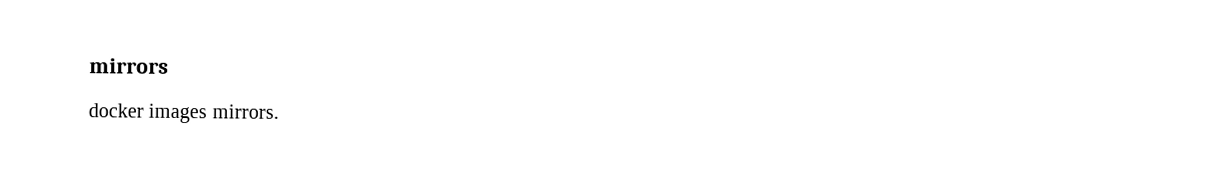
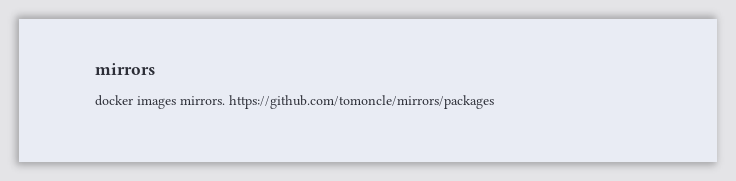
- docker images mirrors.
+ docker images mirrors. https://github.com/tomoncle/mirrors/packages

